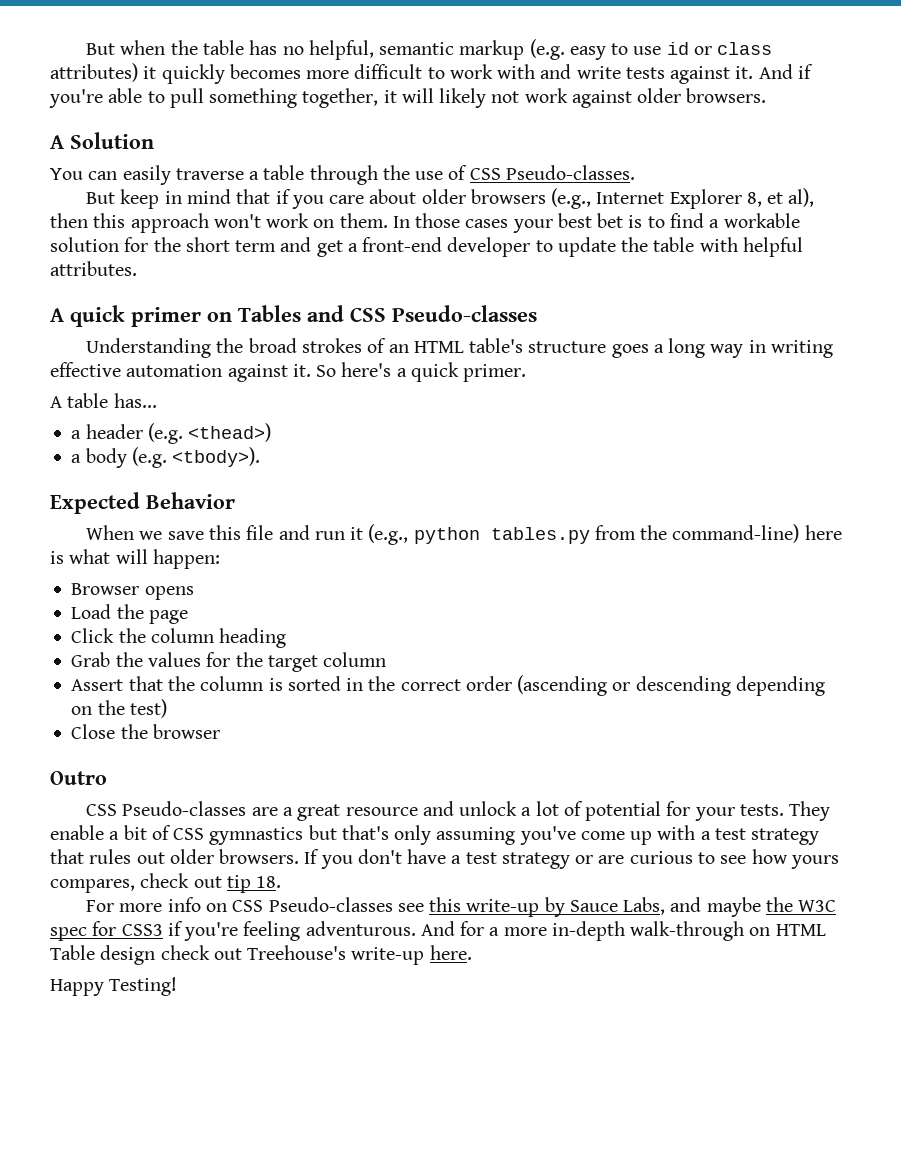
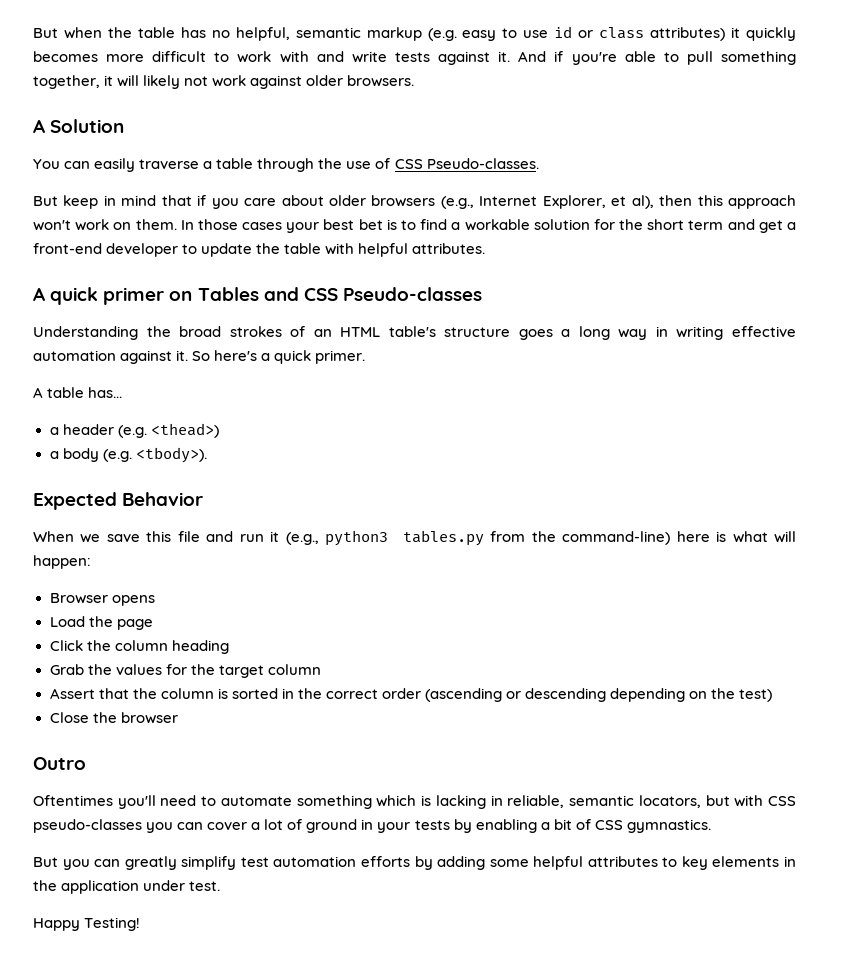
- But keep in mind that if you care about older browsers (e.g., Internet Explorer 8, et al), then this approach won't work on them.
+ But keep in mind that if you care about older browsers (e.g., Internet Explorer, et al), then this approach won't work on them.
- When we save this file and run it (e.g., python tables.py from the command-line) here is what will happen:
+ When we save this file and run it (e.g., python3 tables.py from the command-line) here is what will happen:
- CSS Pseudo-classes are a great resource and unlock a lot of potential for your tests. They enable a bit of CSS gymnastics but that's only assuming you've come up with a test strategy that rules out older browsers. If you don't have a test strategy or are curious to see how yours compares, check out tip 18.
- For more info on CSS Pseudo-classes see this write-up by Sauce Labs, and maybe the W3C spec for CSS3 if you're feeling adventurous. And for a more in-depth walk-through on HTML Table design check out Treehouse's write-up here.
+ Oftentimes you'll need to automate something which is lacking in reliable, semantic locators, but with CSS pseudo-classes you can cover a lot of ground in your tests by enabling a bit of CSS gymnastics.
+ But you can greatly simplify test automation efforts by adding some helpful attributes to key elements in the application under test.

